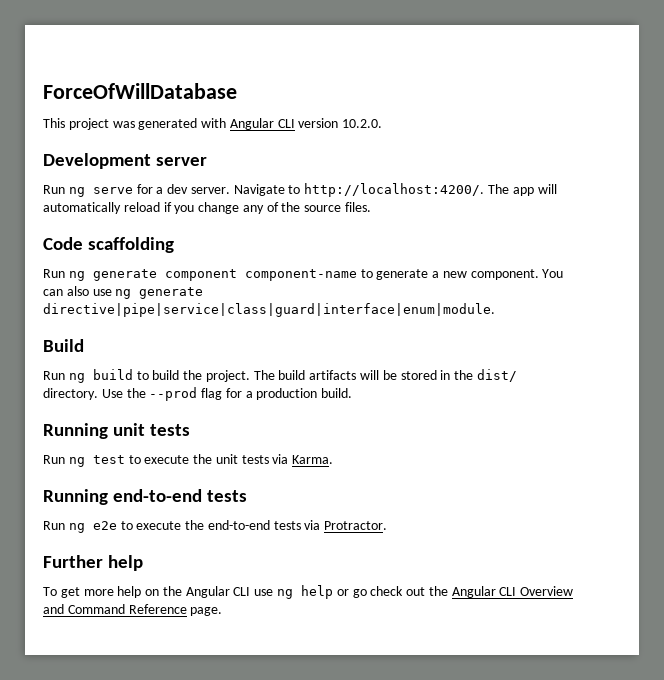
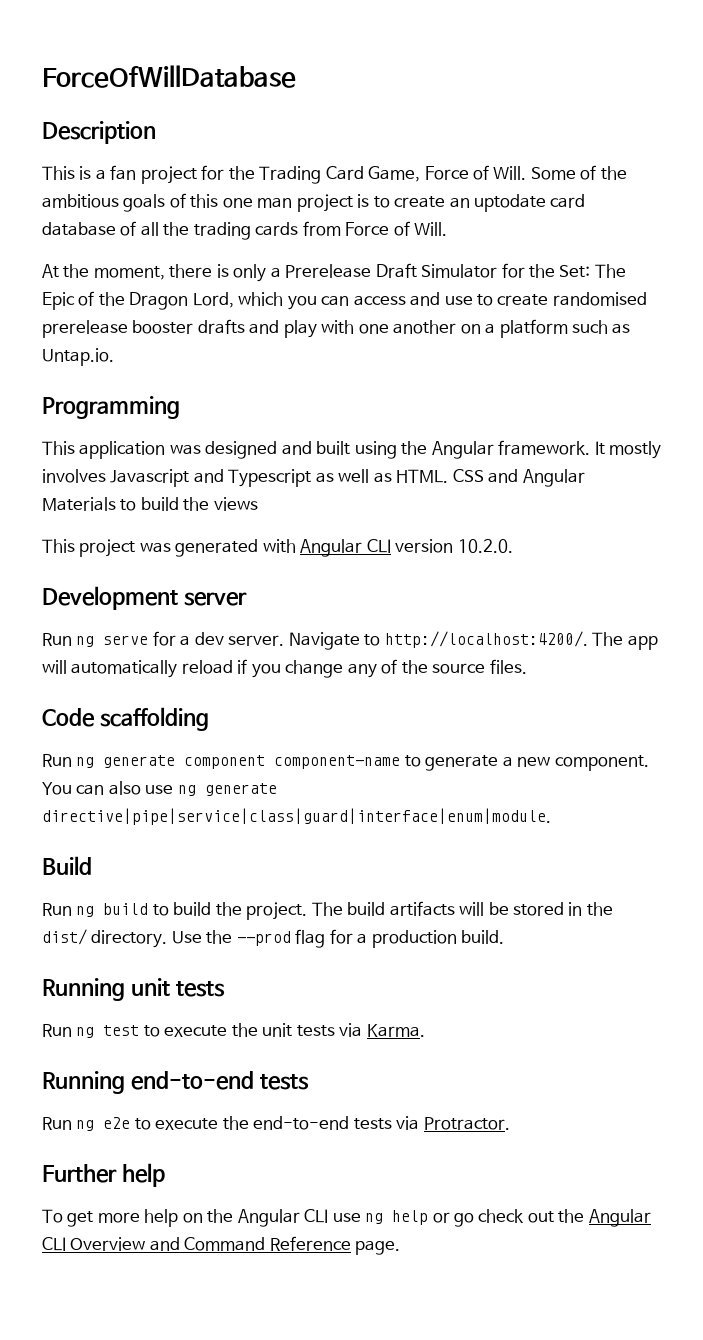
+ Description
+ This is a fan project for the Trading Card Game, Force of Will. Some of the ambitious goals of this one man project is to create an uptodate card database of all the trading cards from Force of Will.
+ At the moment, there is only a Prerelease Draft Simulator for the Set: The Epic of the Dragon Lord, which you can access and use to create randomised prerelease booster drafts and play with one another on a platform such as Untap.io.
+ Programming
+ This application was designed and built using the Angular framework. It mostly involves Javascript and Typescript as well as HTML. CSS and Angular Materials to build the views

